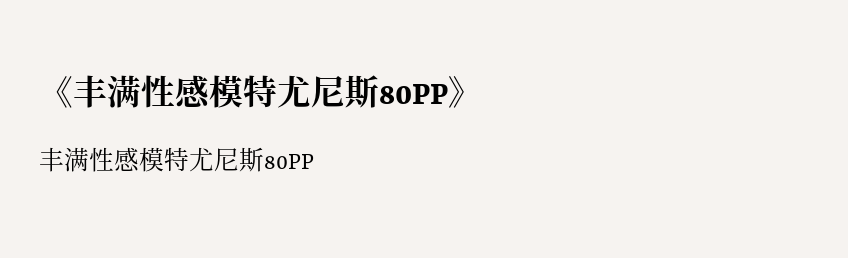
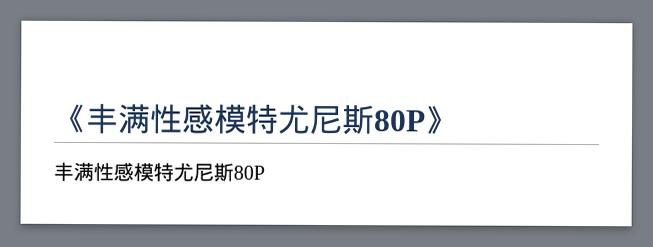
- 《丰满性感模特尤尼斯80PP》
- 丰满性感模特尤尼斯80PP
+ 《丰满性感模特尤尼斯80P》
+ 丰满性感模特尤尼斯80P

